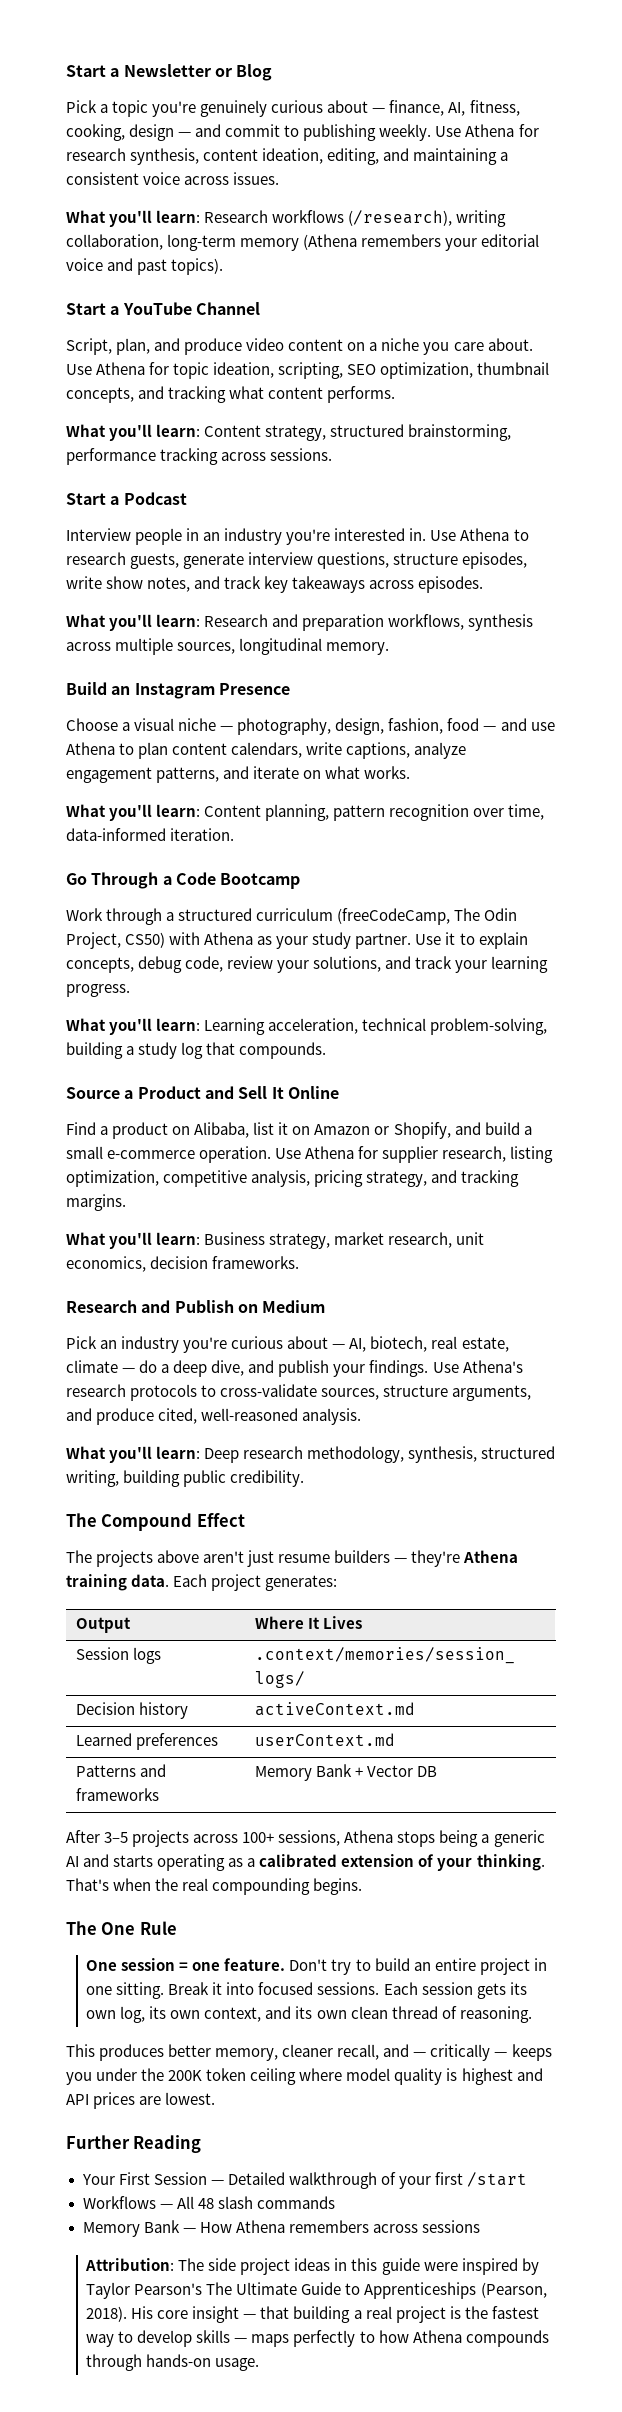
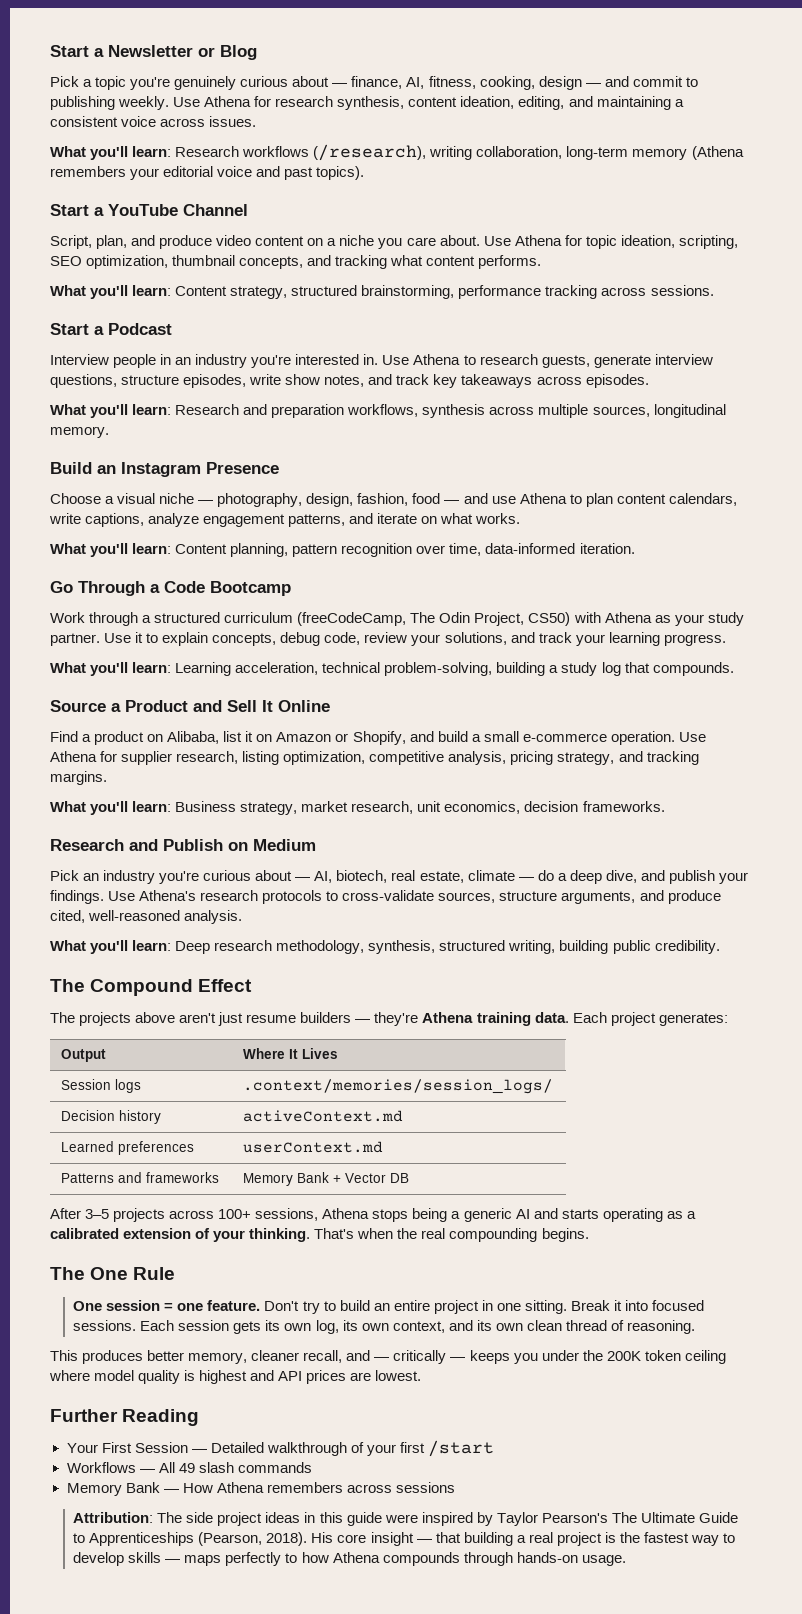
- Workflows — All 48 slash commands
+ Workflows — All 49 slash commands

